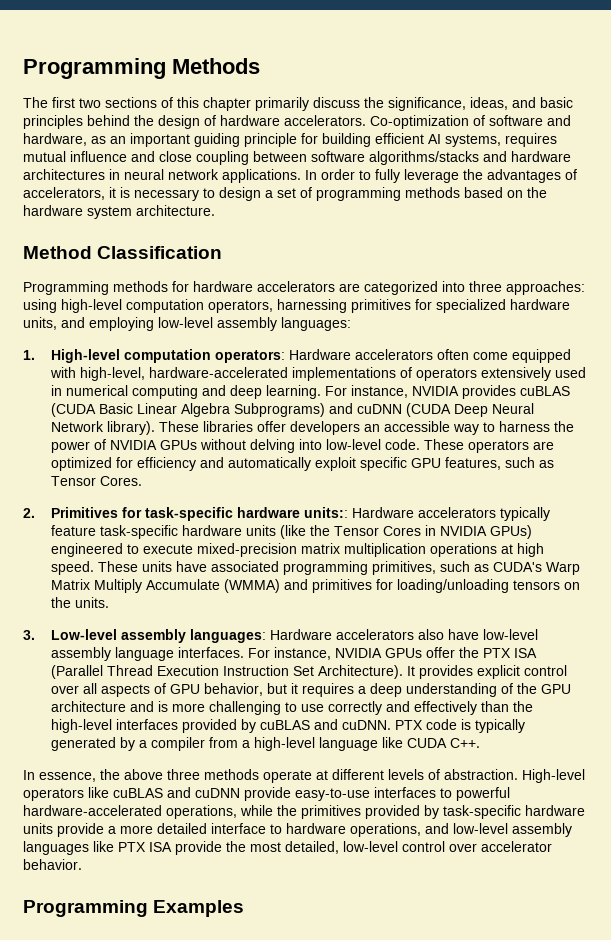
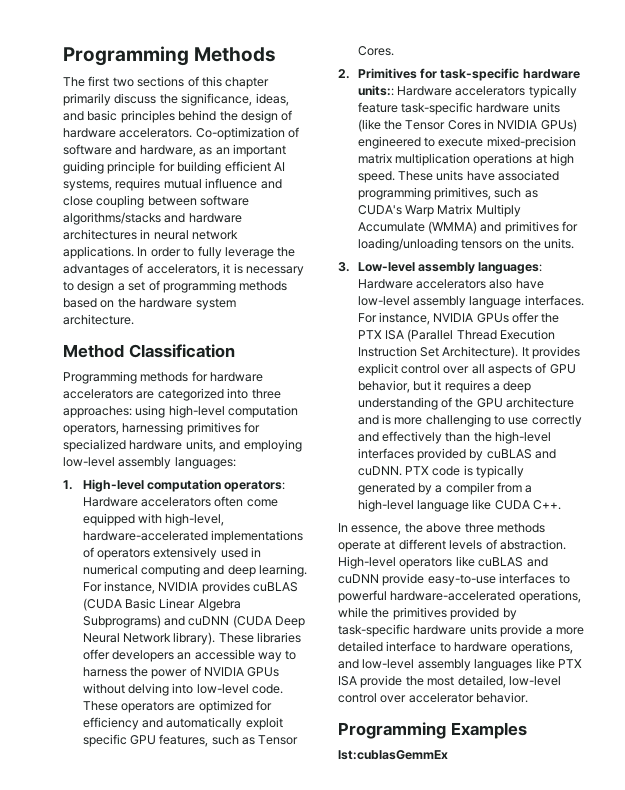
+ lst:cublasGemmEx

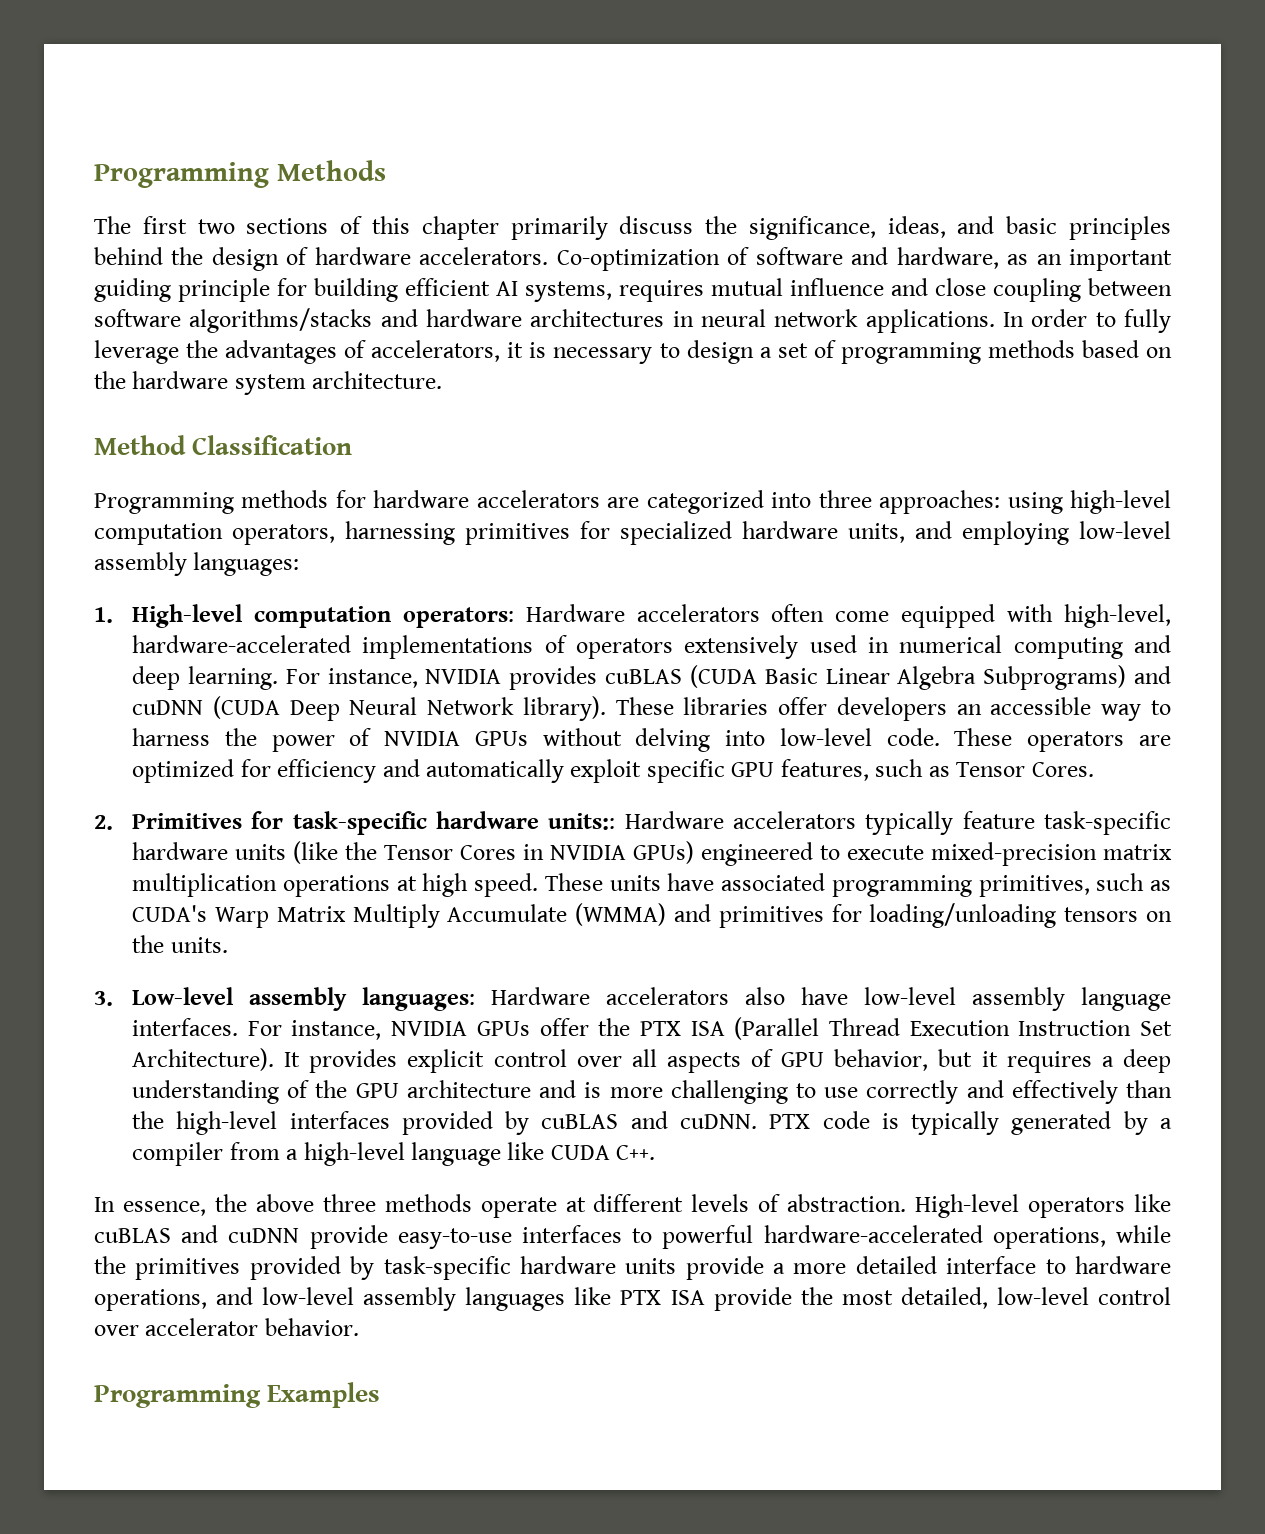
- lst:cublasGemmEx

